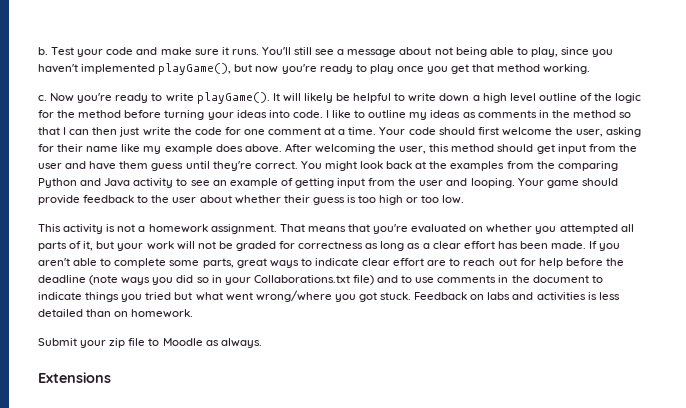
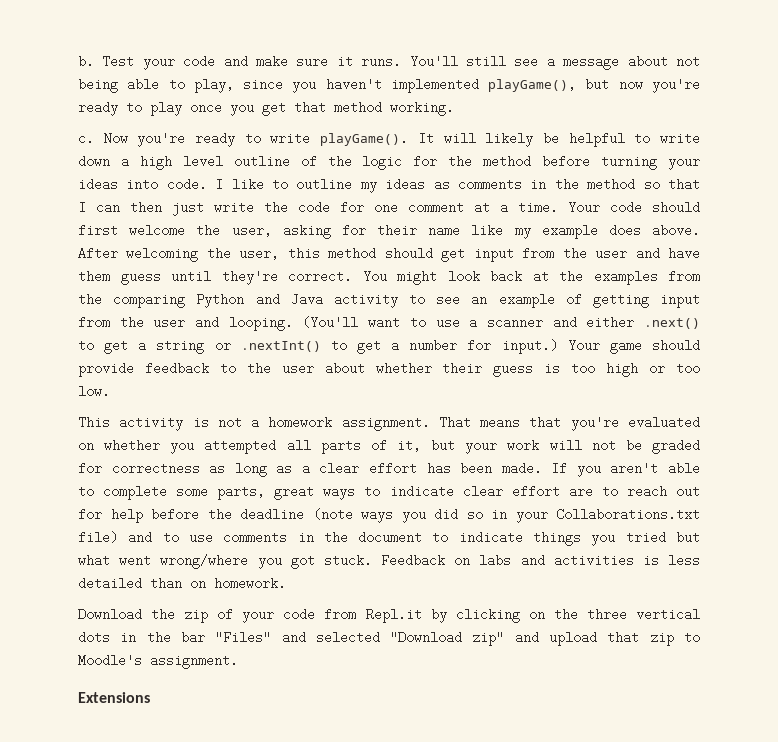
+ (You'll want to use a scanner and either .next() to get a string or .nextInt() to get a number for input.)
- Submit your zip file to Moodle as always.
+ Download the zip of your code from Repl.it by clicking on the three vertical dots in the bar "Files" and selected "Download zip" and upload that zip to Moodle's assignment.

